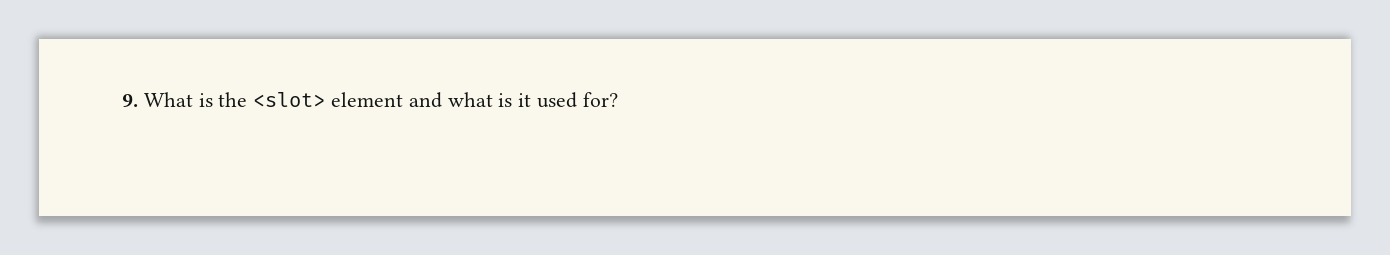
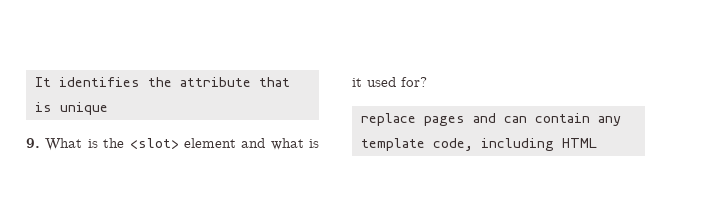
+ It identifies the attribute that is unique
+ replace pages and can contain any template code, including HTML

